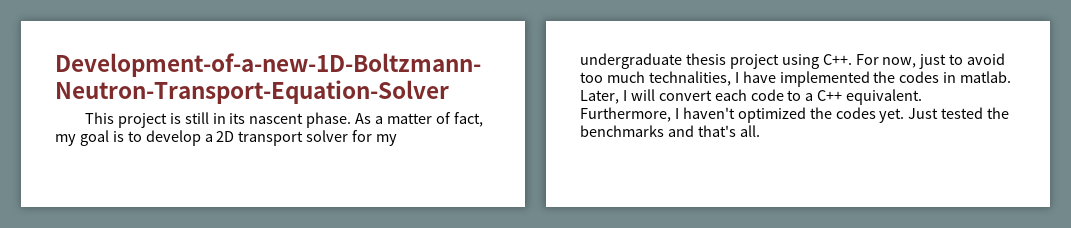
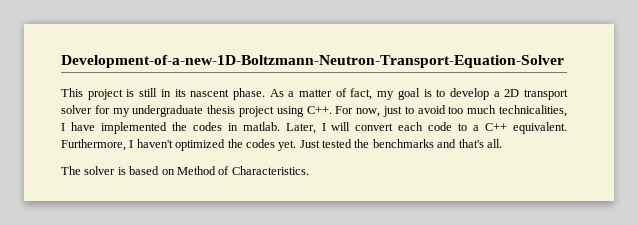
- As a matter of fact, my goal is to develop a 2D transport solver for my undergraduate thesis project using C++. For now, just to avoid too much technalities, I have implemented the codes in matlab.
+ As a matter of fact, my goal is to develop a 2D transport solver for my undergraduate thesis project using C++. For now, just to avoid too much technicalities, I have implemented the codes in matlab.
+ The solver is based on Method of Characteristics.

